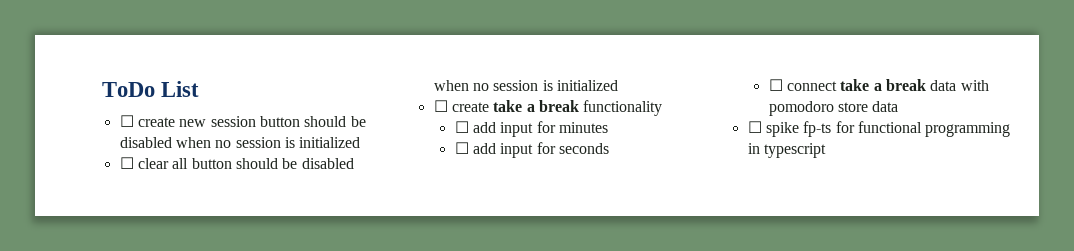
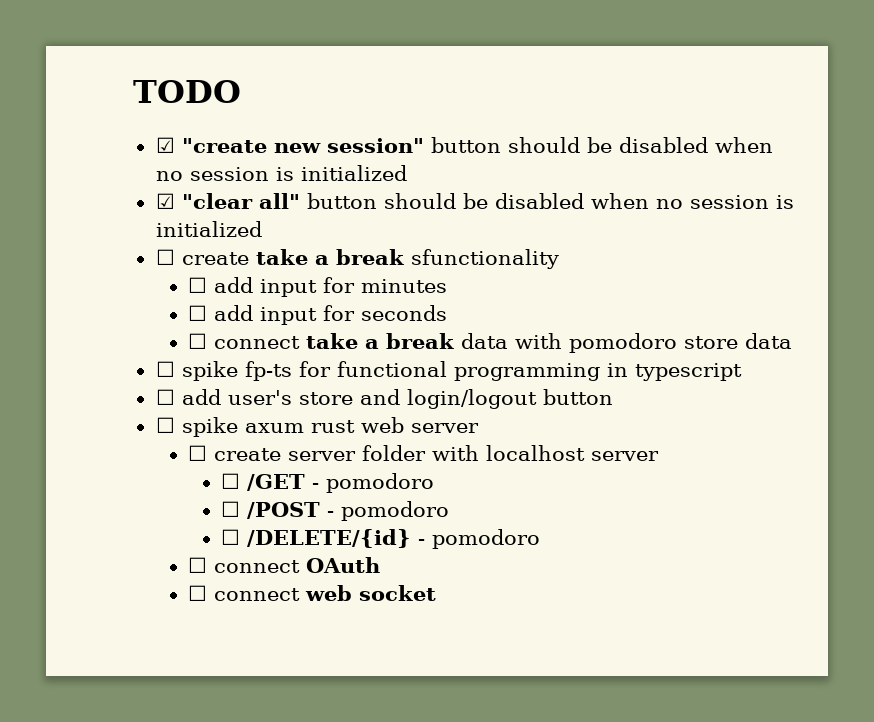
- ToDo List
- ☐ create new session button should be disabled when no session is initialized
- ☐ clear all button should be disabled when no session is initialized
+ TODO
+ ☑ "create new session" button should be disabled when no session is initialized
+ ☑ "clear all" button should be disabled when no session is initialized
- ☐ create take a break functionality
+ ☐ create take a break sfunctionality
+ ☐ add user's store and login/logout button
+ ☐ spike axum rust web server
+ ☐ create server folder with localhost server
+ ☐ /GET - pomodoro
+ ☐ /POST - pomodoro
+ ☐ /DELETE/{id} - pomodoro
+ ☐ connect OAuth
+ ☐ connect web socket

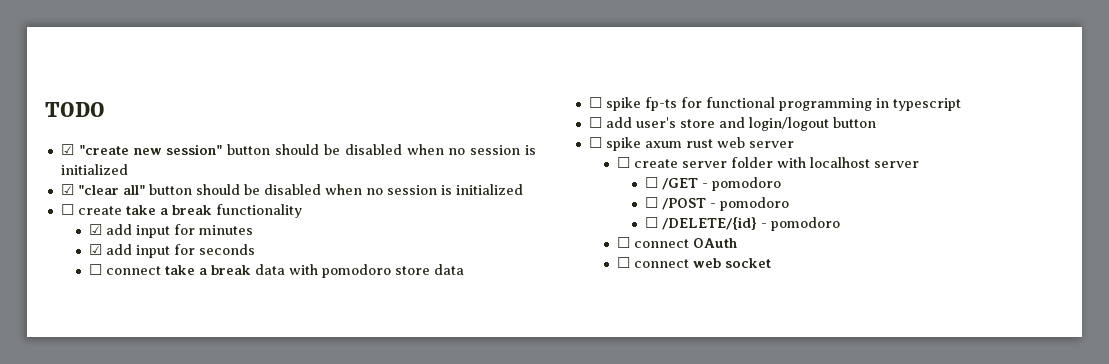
- ☐ create take a break sfunctionality
- ☐ add input for minutes
+ ☐ create take a break functionality
+ ☑ add input for minutes
- ☐ add input for seconds
+ ☑ add input for seconds

